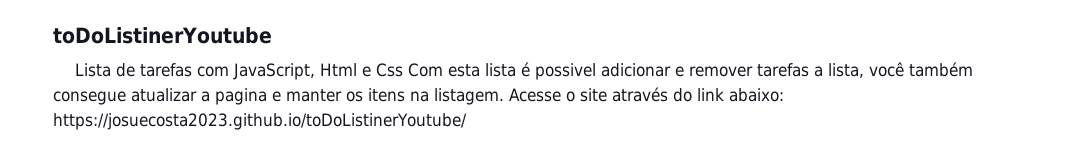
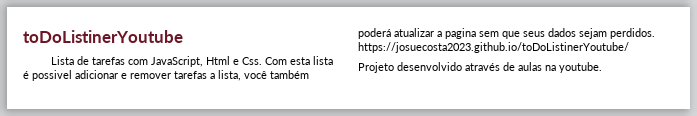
- Lista de tarefas com JavaScript, Html e Css Com esta lista é possivel adicionar e remover tarefas a lista, você também consegue atualizar a pagina e manter os itens na listagem. Acesse o site através do link abaixo: https://josuecosta2023.github.io/toDoListinerYoutube/
+ Lista de tarefas com JavaScript, Html e Css. Com esta lista é possivel adicionar e remover tarefas a lista, você também poderá atualizar a pagina sem que seus dados sejam perdidos. https://josuecosta2023.github.io/toDoListinerYoutube/
+ Projeto desenvolvido através de aulas na youtube.

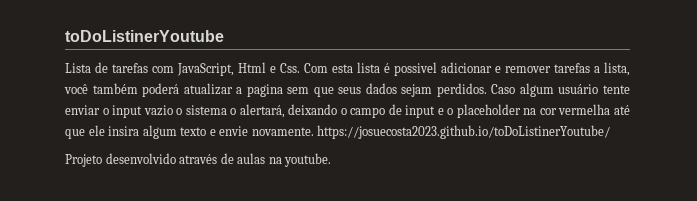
- Lista de tarefas com JavaScript, Html e Css. Com esta lista é possivel adicionar e remover tarefas a lista, você também poderá atualizar a pagina sem que seus dados sejam perdidos. https://josuecosta2023.github.io/toDoListinerYoutube/
+ Lista de tarefas com JavaScript, Html e Css. Com esta lista é possivel adicionar e remover tarefas a lista, você também poderá atualizar a pagina sem que seus dados sejam perdidos. Caso algum usuário tente enviar o input vazio o sistema o alertará, deixando o campo de input e o placeholder na cor vermelha até que ele insira algum texto e envie novamente. https://josuecosta2023.github.io/toDoListinerYoutube/

